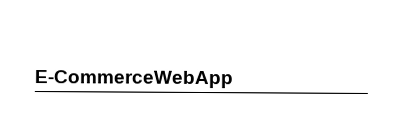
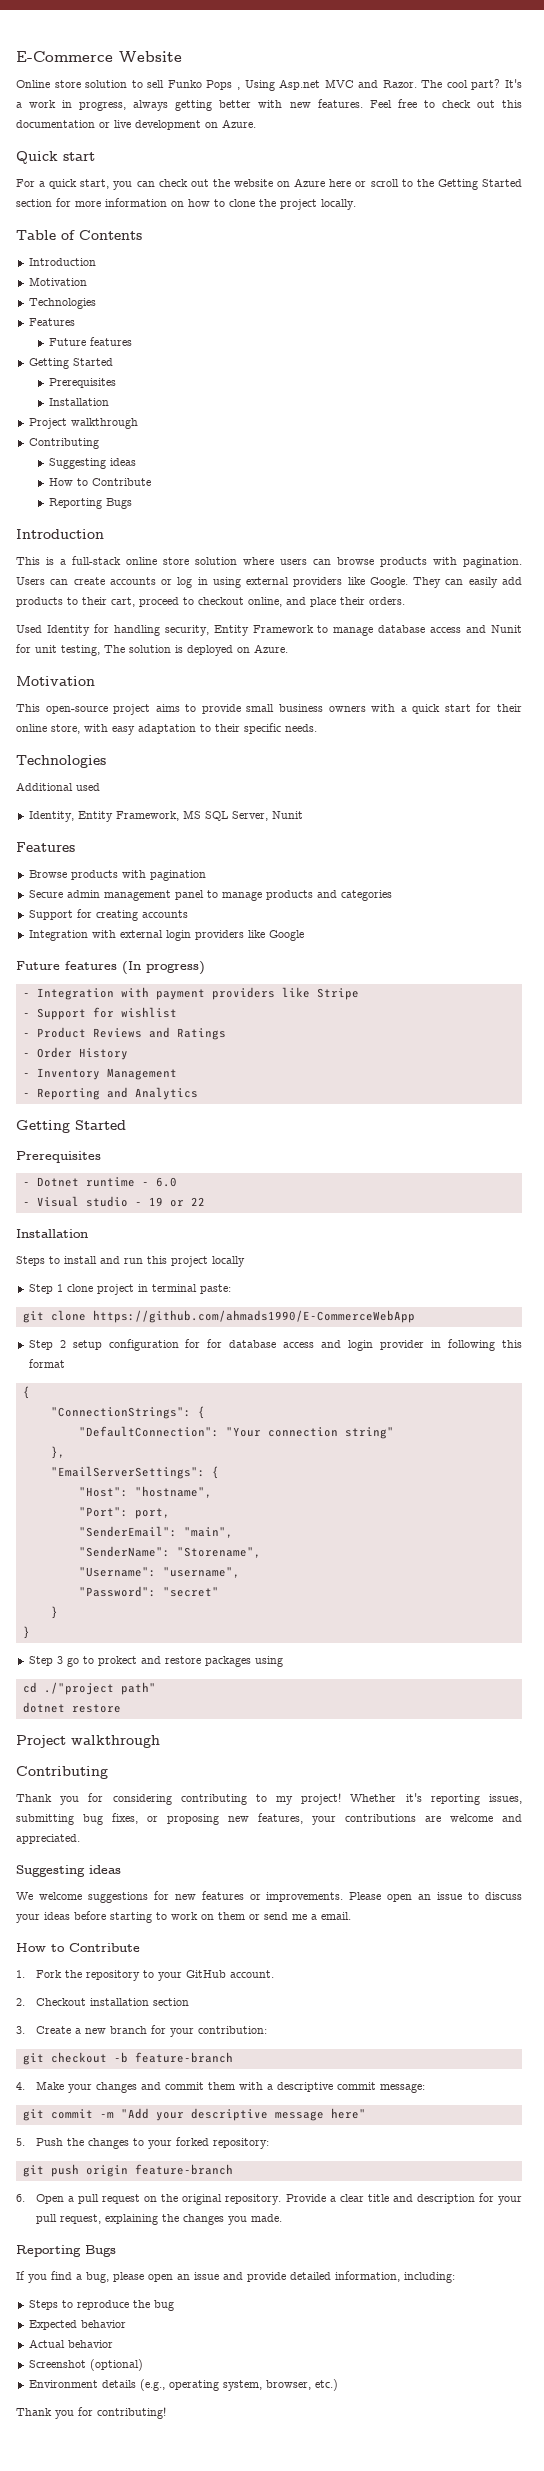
- E-CommerceWebApp
+ E-Commerce Website
+ Online store solution to sell Funko Pops , Using Asp.net MVC and Razor. The cool part? It's a work in progress, always getting better with new features. Feel free to check out this documentation or live development on Azure.
+ Quick start
+ For a quick start, you can check out the website on Azure here or scroll to the Getting Started section for more information on how to clone the project locally.
+ Table of Contents
+ Introduction
+ Motivation
+ Technologies
+ Features
+ Future features
+ Getting Started
+ Prerequisites
+ Installation
+ Project walkthrough
+ Contributing
+ Suggesting ideas
+ How to Contribute
+ Reporting Bugs
+ Introduction
+ This is a full-stack online store solution where users can browse products with pagination. Users can create accounts or log in using external providers like Google. They can easily add products to their cart, proceed to checkout online, and place their orders.
+ Used Identity for handling security, Entity Framework to manage database access and Nunit for unit testing, The solution is deployed on Azure.
+ Motivation
+ This open-source project aims to provide small business owners with a quick start for their online store, with easy adaptation to their specific needs.
+ Technologies
+ Additional used
+ Identity, Entity Framework, MS SQL Server, Nunit
+ Features
+ Browse products with pagination
+ Secure admin management panel to manage products and categories
+ Support for creating accounts
+ Integration with external login providers like Google
+ Future features (In progress)
+ - Integration with payment providers like Stripe
+ - Support for wishlist
+ - Product Reviews and Ratings
+ - Order History
+ - Inventory Management
+ - Reporting and Analytics
+ Getting Started
+ Prerequisites
+ - Dotnet runtime - 6.0
+ - Visual studio - 19 or 22
+ Installation
+ Steps to install and run this project locally
+ Step 1 clone project in terminal paste:
+ git clone https://github.com/ahmads1990/E-CommerceWebApp
+ Step 2 setup configuration for for database access and login provider in following this format
+ {
+ "ConnectionStrings": {
+ "DefaultConnection": "Your connection string"
+ },
+ "EmailServerSettings": {
+ "Host": "hostname",
+ "Port": port,
+ "SenderEmail": "main",
+ "SenderName": "Storename",
+ "Username": "username",
+ "Password": "secret"
+ }
+ }
+ Step 3 go to prokect and restore packages using
+ cd ./"project path"
+ dotnet restore
+ Project walkthrough
+ Contributing
+ Thank you for considering contributing to my project! Whether it's reporting issues, submitting bug fixes, or proposing new features, your contributions are welcome and appreciated.
+ Suggesting ideas
+ We welcome suggestions for new features or improvements. Please open an issue to discuss your ideas before starting to work on them or send me a email.
+ How to Contribute
+ 1. Fork the repository to your GitHub account.
+ 2. Checkout installation section
+ 3. Create a new branch for your contribution:
+ git checkout -b feature-branch
+ 4. Make your changes and commit them with a descriptive commit message:
+ git commit -m "Add your descriptive message here"
+ 5. Push the changes to your forked repository:
+ git push origin feature-branch
+ 6. Open a pull request on the original repository. Provide a clear title and description for your pull request, explaining the changes you made.
+ Reporting Bugs
+ If you find a bug, please open an issue and provide detailed information, including:
+ Steps to reproduce the bug
+ Expected behavior
+ Actual behavior
+ Screenshot (optional)
+ Environment details (e.g., operating system, browser, etc.)
+ Thank you for contributing!

